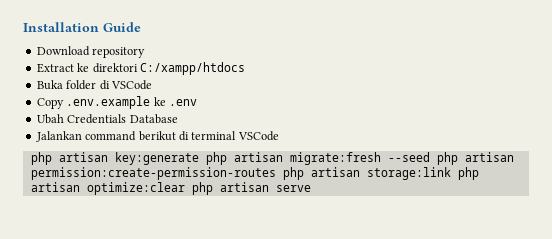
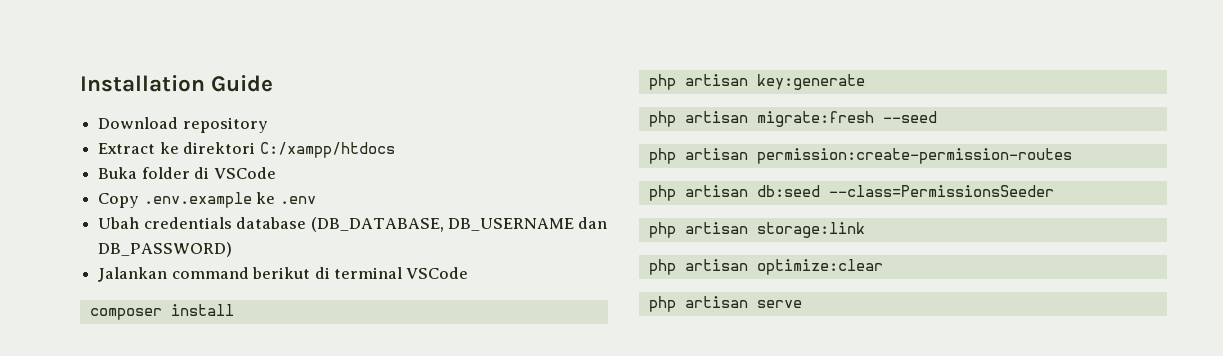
- Ubah Credentials Database
+ Ubah credentials database (DB_DATABASE, DB_USERNAME dan DB_PASSWORD)
+ composer install
- php artisan key:generate php artisan migrate:fresh --seed php artisan permission:create-permission-routes php artisan storage:link php artisan optimize:clear php artisan serve
+ php artisan key:generate
+ php artisan migrate:fresh --seed
+ php artisan permission:create-permission-routes
+ php artisan db:seed --class=PermissionsSeeder
+ php artisan storage:link
+ php artisan optimize:clear
+ php artisan serve

